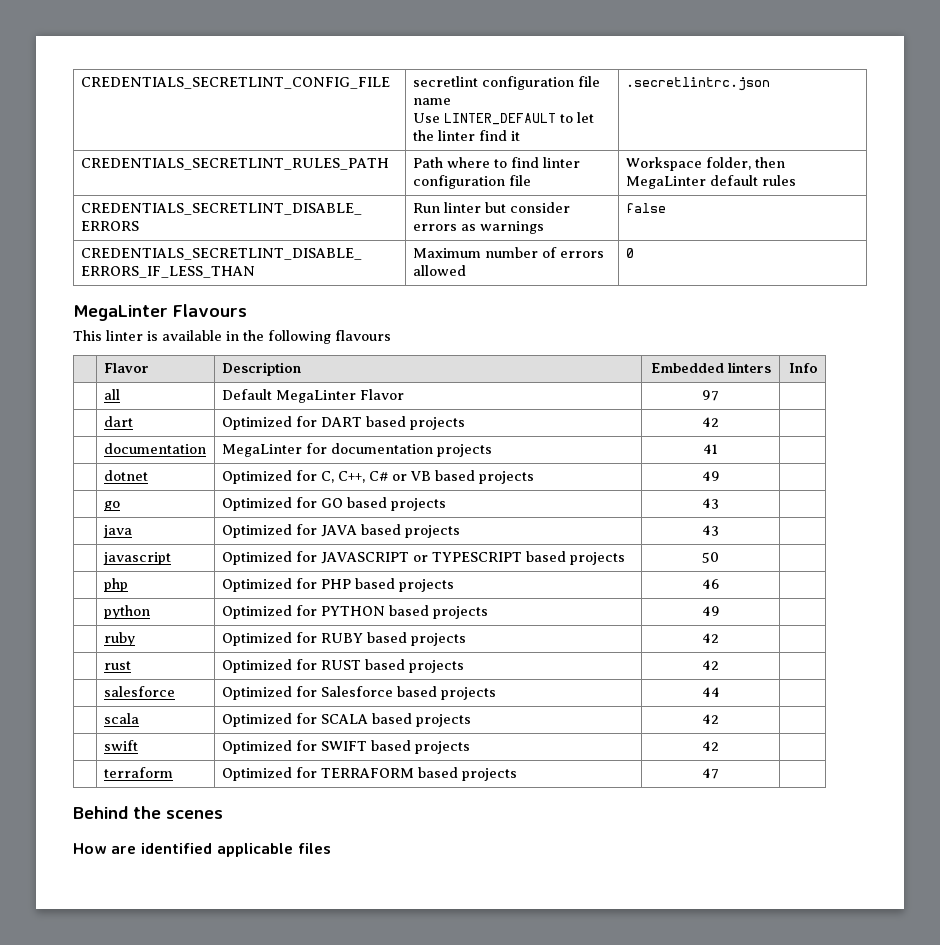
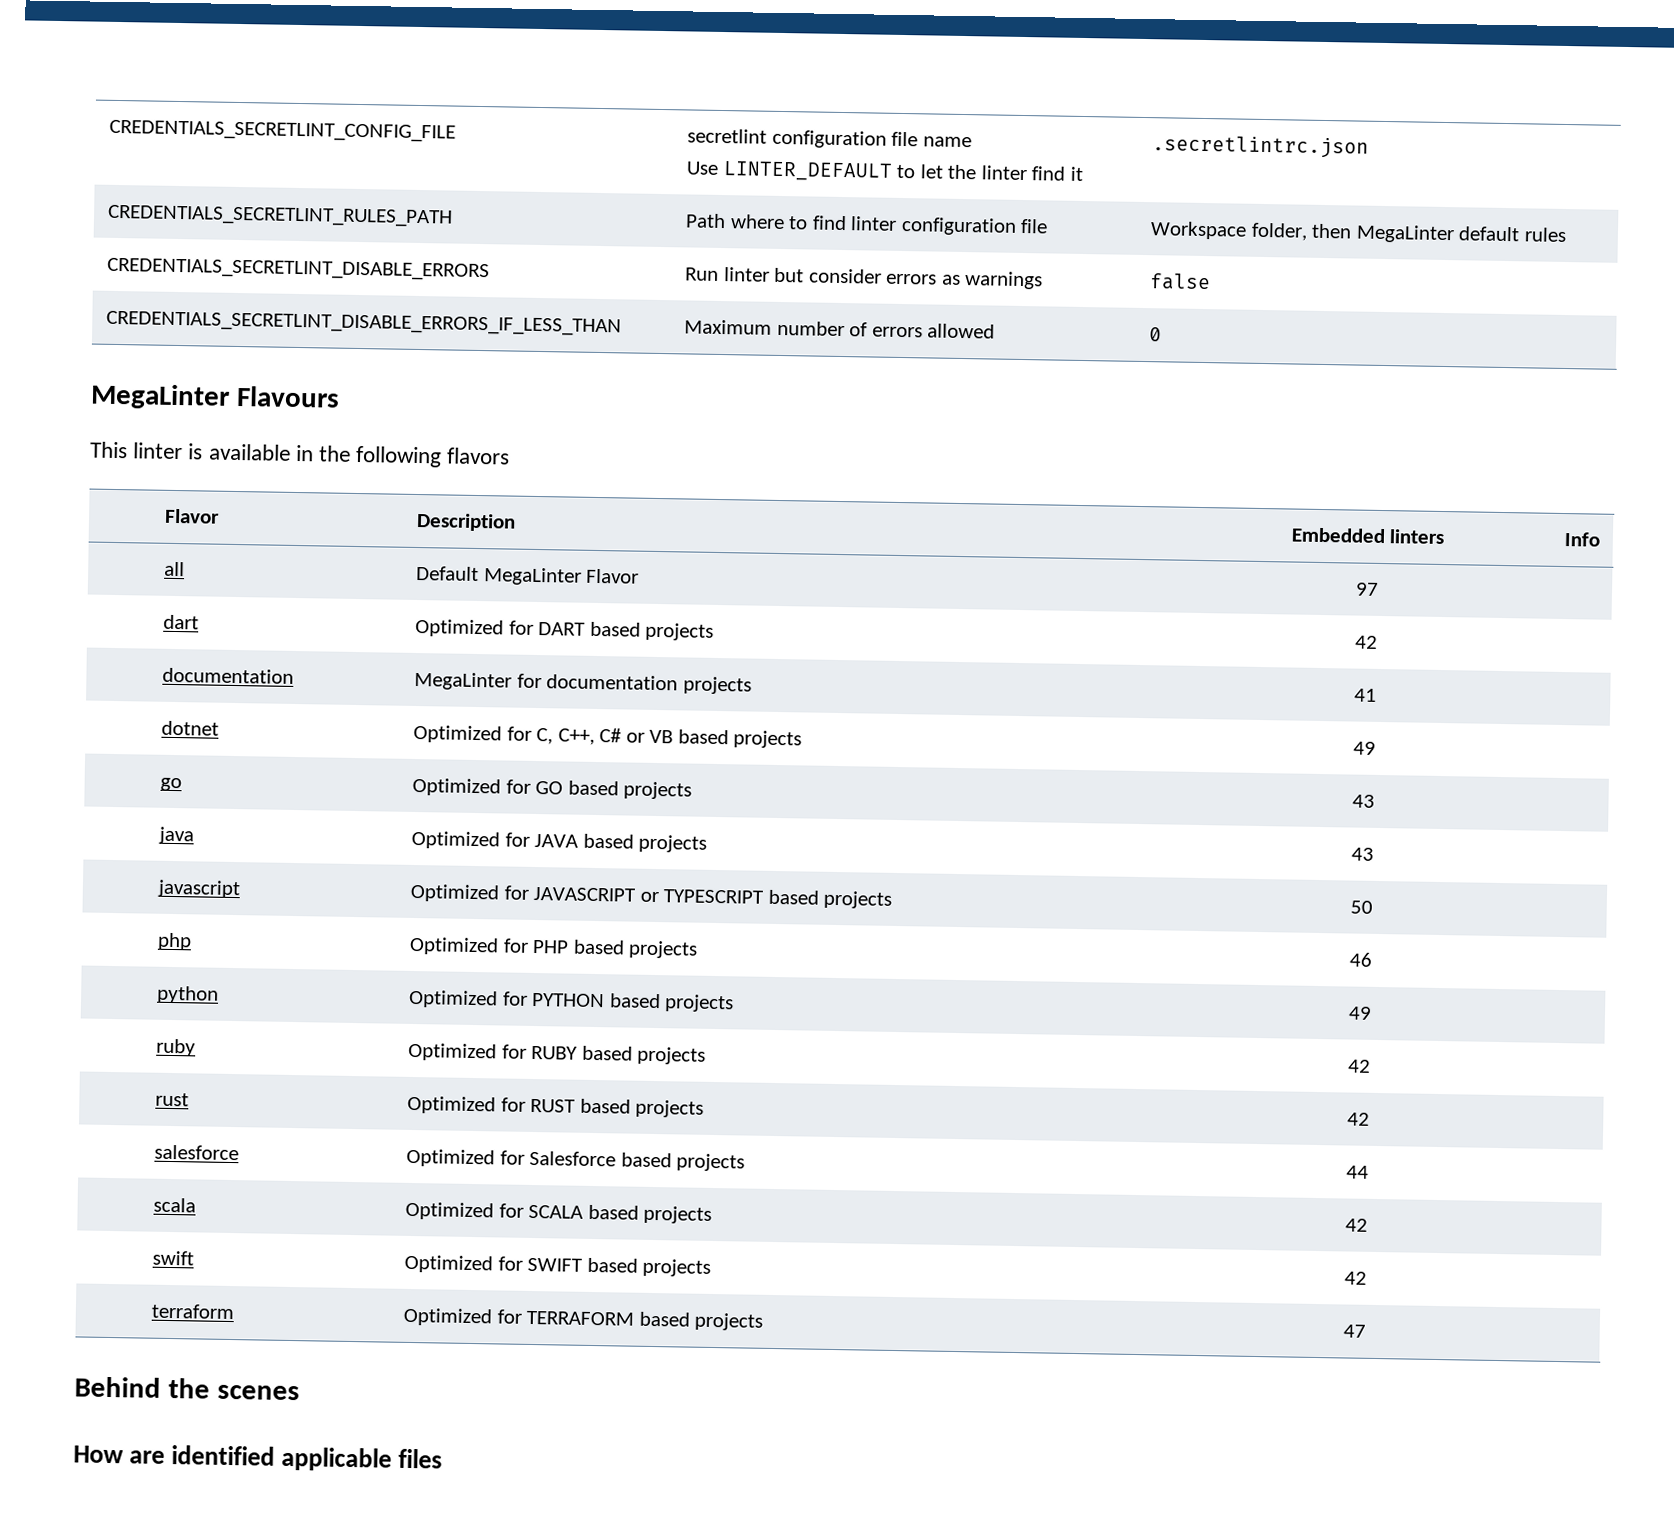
- This linter is available in the following flavours
+ This linter is available in the following flavors

